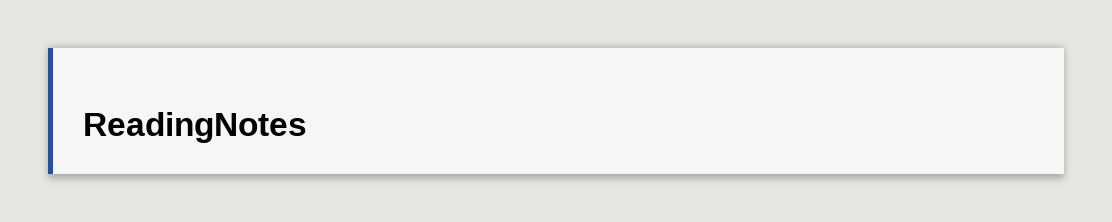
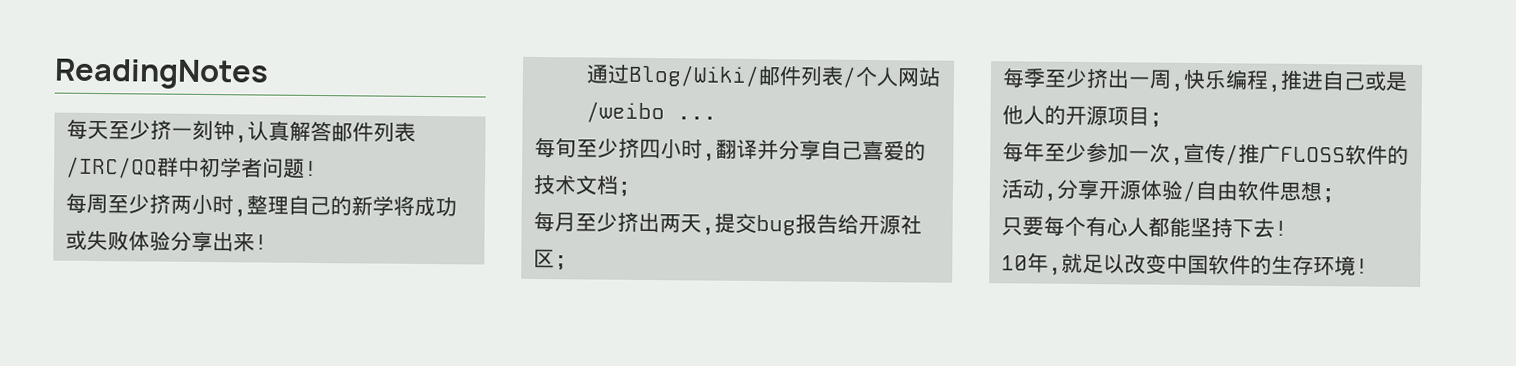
+ 每天至少挤一刻钟,认真解答邮件列表/IRC/QQ群中初学者问题!
+ 每周至少挤两小时,整理自己的新学将成功或失败体验分享出来!
+ 通过Blog/Wiki/邮件列表/个人网站/weibo ...
+ 每旬至少挤四小时,翻译并分享自己喜爱的技术文档;
+ 每月至少挤出两天,提交bug报告给开源社区;
+ 每季至少挤出一周,快乐编程,推进自己或是他人的开源项目;
+ 每年至少参加一次,宣传/推广FLOSS软件的活动,分享开源体验/自由软件思想;
+ 只要每个有心人都能坚持下去!
+ 10年,就足以改变中国软件的生存环境!

